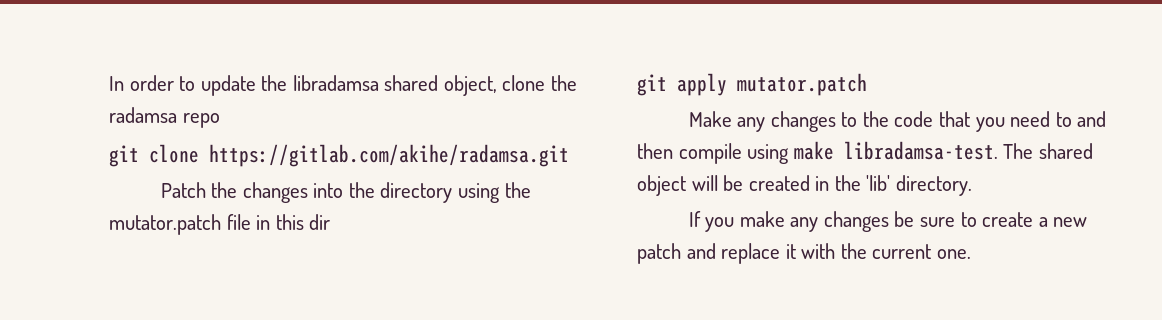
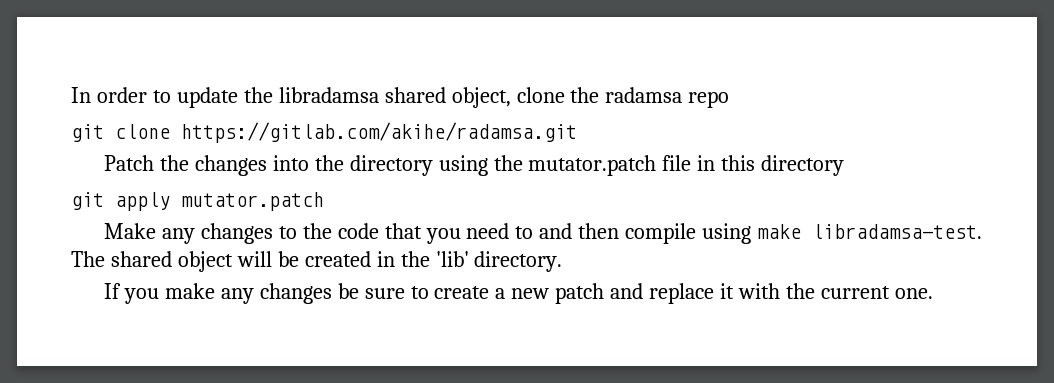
- Patch the changes into the directory using the mutator.patch file in this dir
+ Patch the changes into the directory using the mutator.patch file in this directory

